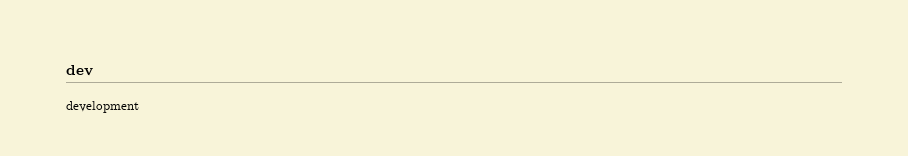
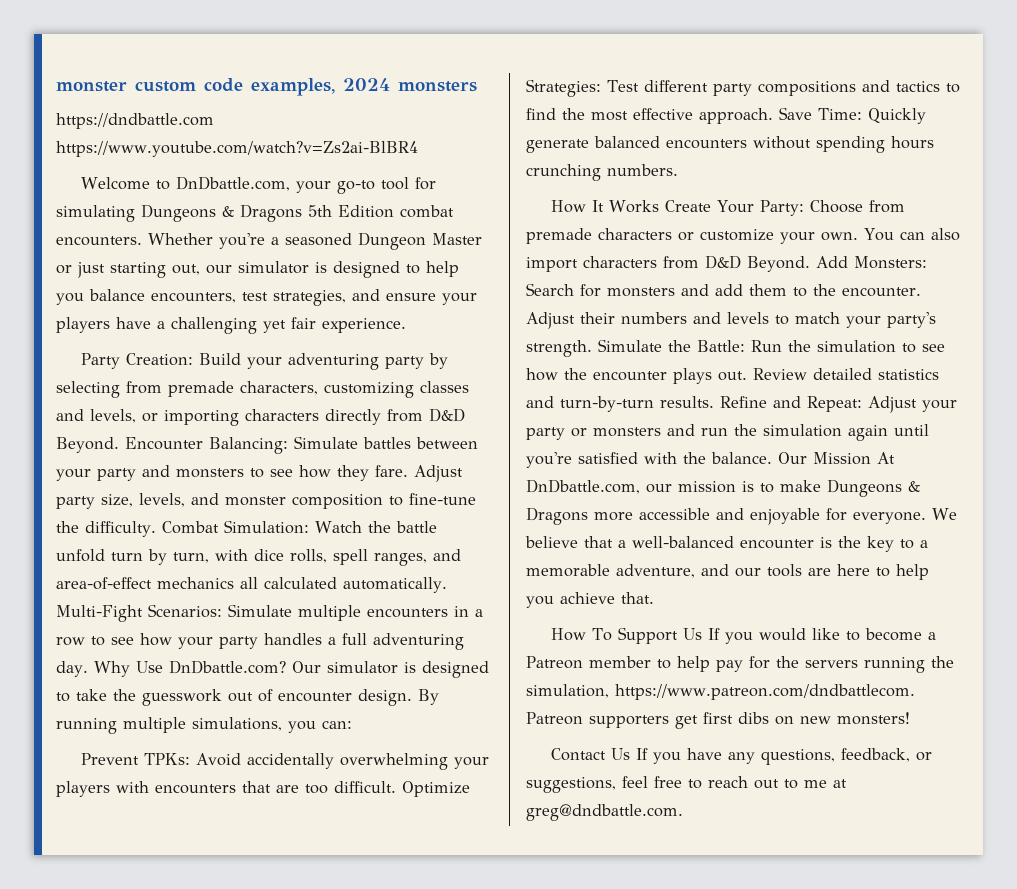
- dev
- development
+ monster custom code examples, 2024 monsters
+ https://dndbattle.com https://www.youtube.com/watch?v=Zs2ai-BlBR4
+ Welcome to DnDbattle.com, your go-to tool for simulating Dungeons & Dragons 5th Edition combat encounters. Whether you're a seasoned Dungeon Master or just starting out, our simulator is designed to help you balance encounters, test strategies, and ensure your players have a challenging yet fair experience.
+ Party Creation: Build your adventuring party by selecting from premade characters, customizing classes and levels, or importing characters directly from D&D Beyond. Encounter Balancing: Simulate battles between your party and monsters to see how they fare. Adjust party size, levels, and monster composition to fine-tune the difficulty. Combat Simulation: Watch the battle unfold turn by turn, with dice rolls, spell ranges, and area-of-effect mechanics all calculated automatically. Multi-Fight Scenarios: Simulate multiple encounters in a row to see how your party handles a full adventuring day. Why Use DnDbattle.com? Our simulator is designed to take the guesswork out of encounter design. By running multiple simulations, you can:
+ Prevent TPKs: Avoid accidentally overwhelming your players with encounters that are too difficult. Optimize Strategies: Test different party compositions and tactics to find the most effective approach. Save Time: Quickly generate balanced encounters without spending hours crunching numbers.
+ How It Works Create Your Party: Choose from premade characters or customize your own. You can also import characters from D&D Beyond. Add Monsters: Search for monsters and add them to the encounter. Adjust their numbers and levels to match your party's strength. Simulate the Battle: Run the simulation to see how the encounter plays out. Review detailed statistics and turn-by-turn results. Refine and Repeat: Adjust your party or monsters and run the simulation again until you're satisfied with the balance. Our Mission At DnDbattle.com, our mission is to make Dungeons & Dragons more accessible and enjoyable for everyone. We believe that a well-balanced encounter is the key to a memorable adventure, and our tools are here to help you achieve that.
+ How To Support Us If you would like to become a Patreon member to help pay for the servers running the simulation, https://www.patreon.com/dndbattlecom. Patreon supporters get first dibs on new monsters!
+ Contact Us If you have any questions, feedback, or suggestions, feel free to reach out to me at greg@dndbattle.com.

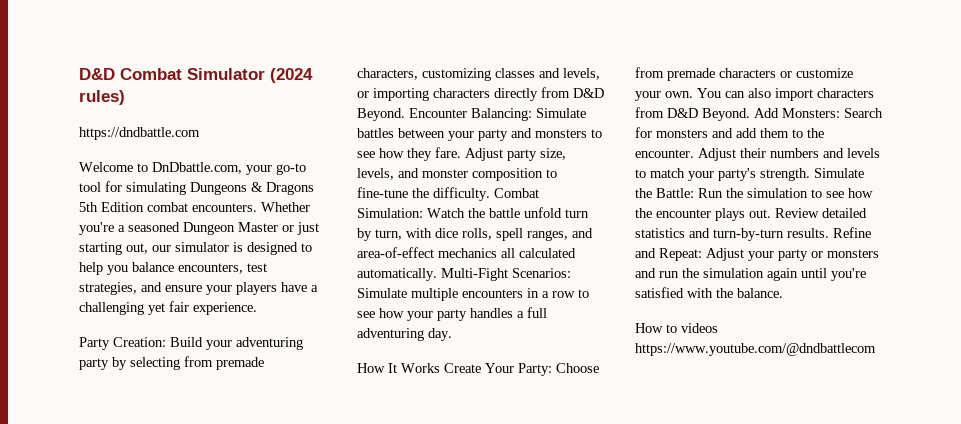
- monster custom code examples, 2024 monsters
+ D&D Combat Simulator (2024 rules)
- https://dndbattle.com https://www.youtube.com/watch?v=Zs2ai-BlBR4
+ https://dndbattle.com
- Why Use DnDbattle.com? Our simulator is designed to take the guesswork out of encounter design. By running multiple simulations, you can:
- Prevent TPKs: Avoid accidentally overwhelming your players with encounters that are too difficult. Optimize Strategies: Test different party compositions and tactics to find the most effective approach. Save Time: Quickly generate balanced encounters without spending hours crunching numbers.
- Refine and Repeat: Adjust your party or monsters and run the simulation again until you're satisfied with the balance. Our Mission At DnDbattle.com, our mission is to make Dungeons & Dragons more accessible and enjoyable for everyone. We believe that a well-balanced encounter is the key to a memorable adventure, and our tools are here to help you achieve that.
- How To Support Us If you would like to become a Patreon member to help pay for the servers running the simulation, https://www.patreon.com/dndbattlecom. Patreon supporters get first dibs on new monsters!
- Contact Us If you have any questions, feedback, or suggestions, feel free to reach out to me at greg@dndbattle.com.
+ Refine and Repeat: Adjust your party or monsters and run the simulation again until you're satisfied with the balance.
+ How to videos https://www.youtube.com/@dndbattlecom

